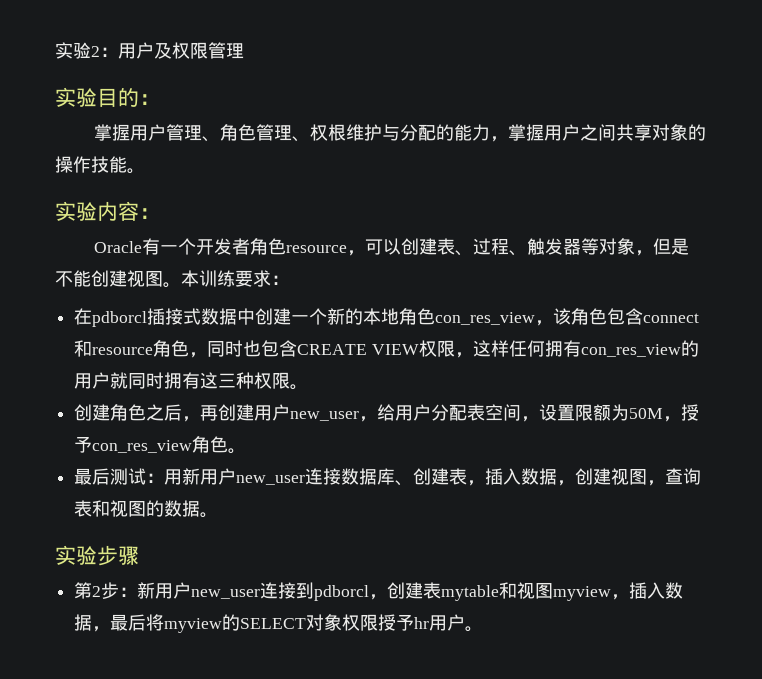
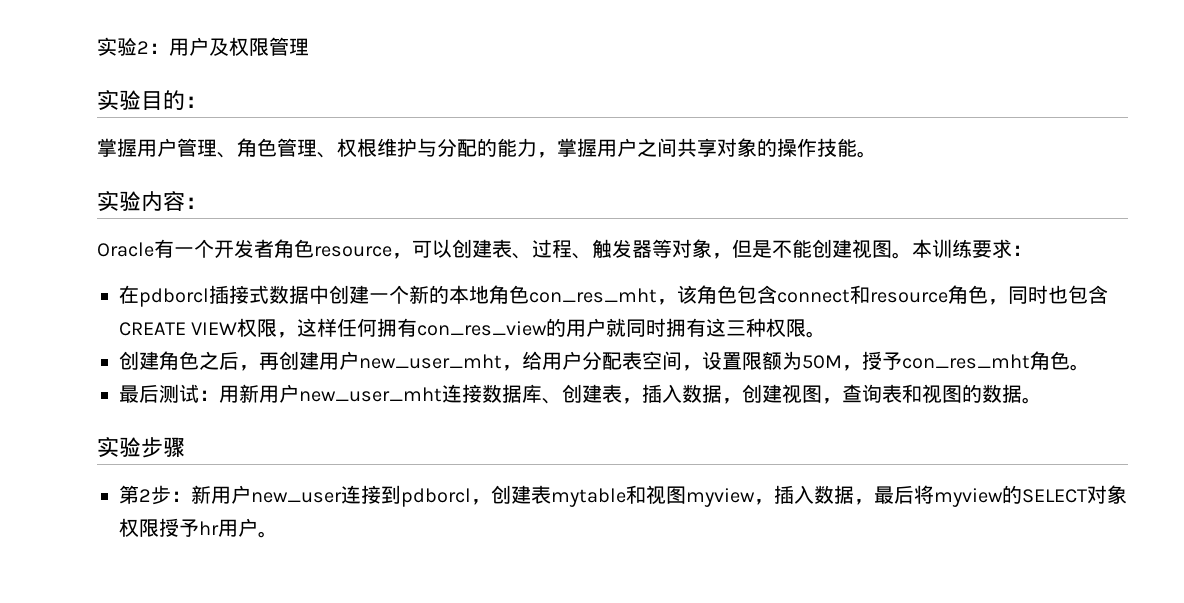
- 在pdborcl插接式数据中创建一个新的本地角色con_res_view，该角色包含connect和resource角色，同时也包含CREATE VIEW权限，这样任何拥有con_res_view的用户就同时拥有这三种权限。
+ 在pdborcl插接式数据中创建一个新的本地角色con_res_mht，该角色包含connect和resource角色，同时也包含CREATE VIEW权限，这样任何拥有con_res_view的用户就同时拥有这三种权限。
- 创建角色之后，再创建用户new_user，给用户分配表空间，设置限额为50M，授予con_res_view角色。
+ 创建角色之后，再创建用户new_user_mht，给用户分配表空间，设置限额为50M，授予con_res_mht角色。
- 最后测试：用新用户new_user连接数据库、创建表，插入数据，创建视图，查询表和视图的数据。
+ 最后测试：用新用户new_user_mht连接数据库、创建表，插入数据，创建视图，查询表和视图的数据。

